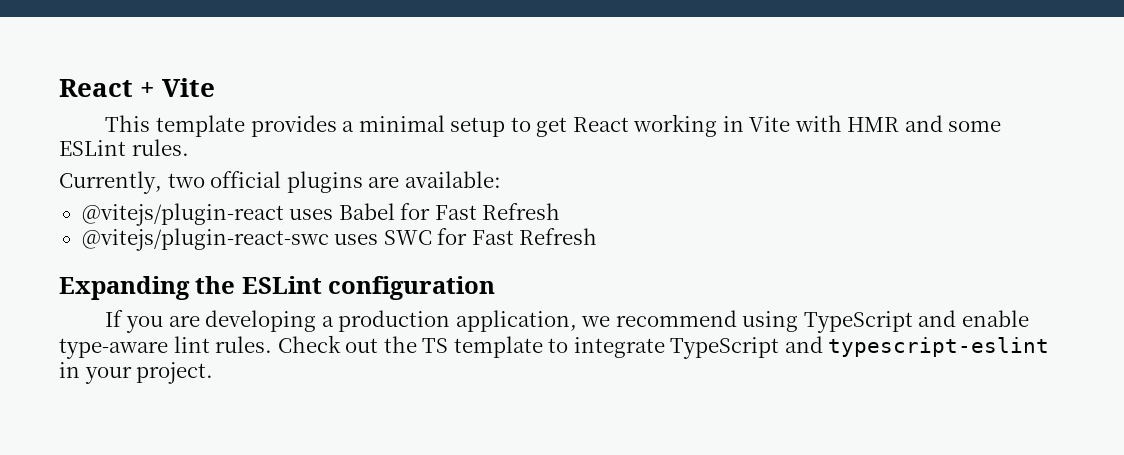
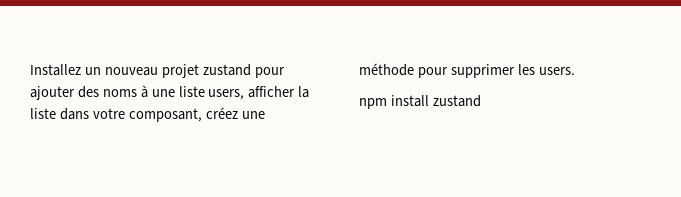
- React + Vite
- This template provides a minimal setup to get React working in Vite with HMR and some ESLint rules.
- Currently, two official plugins are available:
- @vitejs/plugin-react uses Babel for Fast Refresh
- @vitejs/plugin-react-swc uses SWC for Fast Refresh
- Expanding the ESLint configuration
- If you are developing a production application, we recommend using TypeScript and enable type-aware lint rules. Check out the TS template to integrate TypeScript and typescript-eslint in your project.
+ Installez un nouveau projet zustand pour ajouter des noms à une liste users, afficher la liste dans votre composant, créez une méthode pour supprimer les users.
+ npm install zustand

